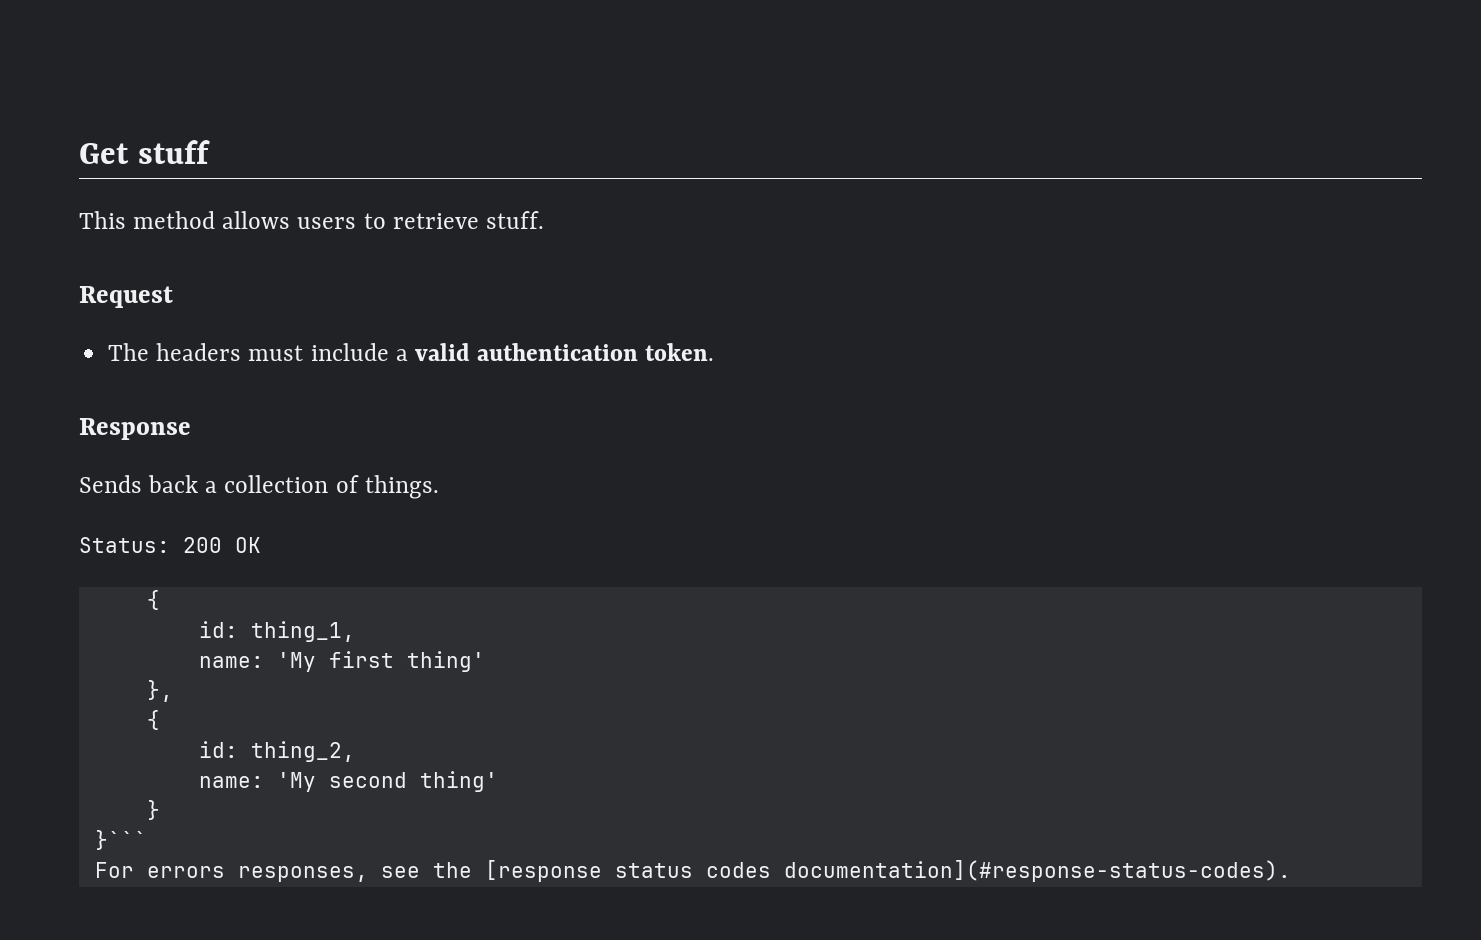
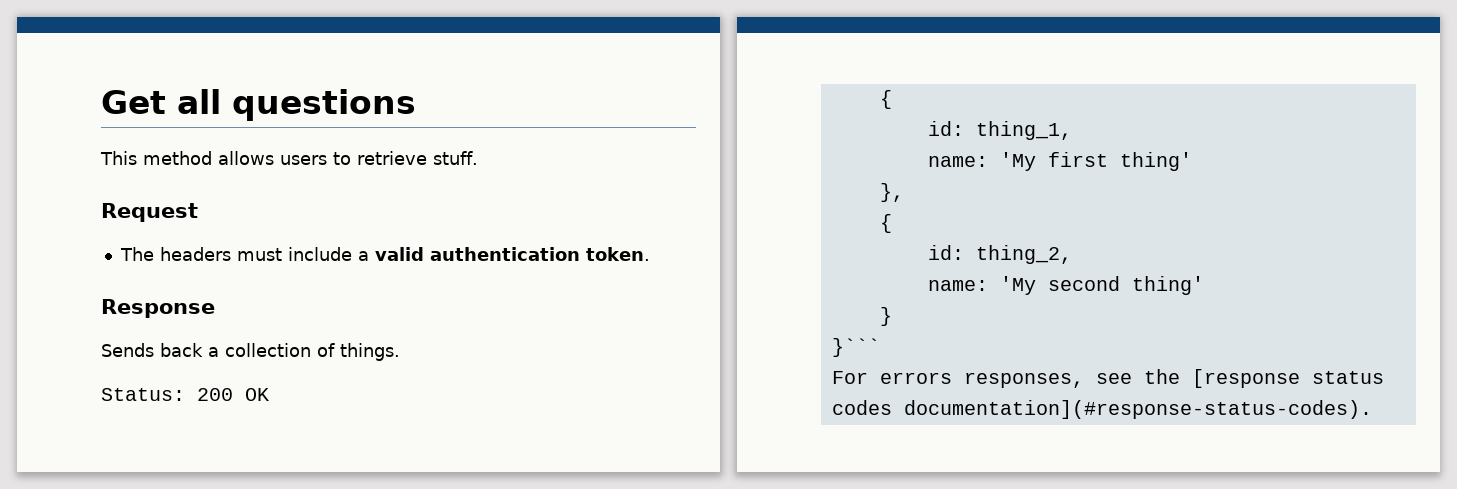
- Get stuff
+ Get all questions

